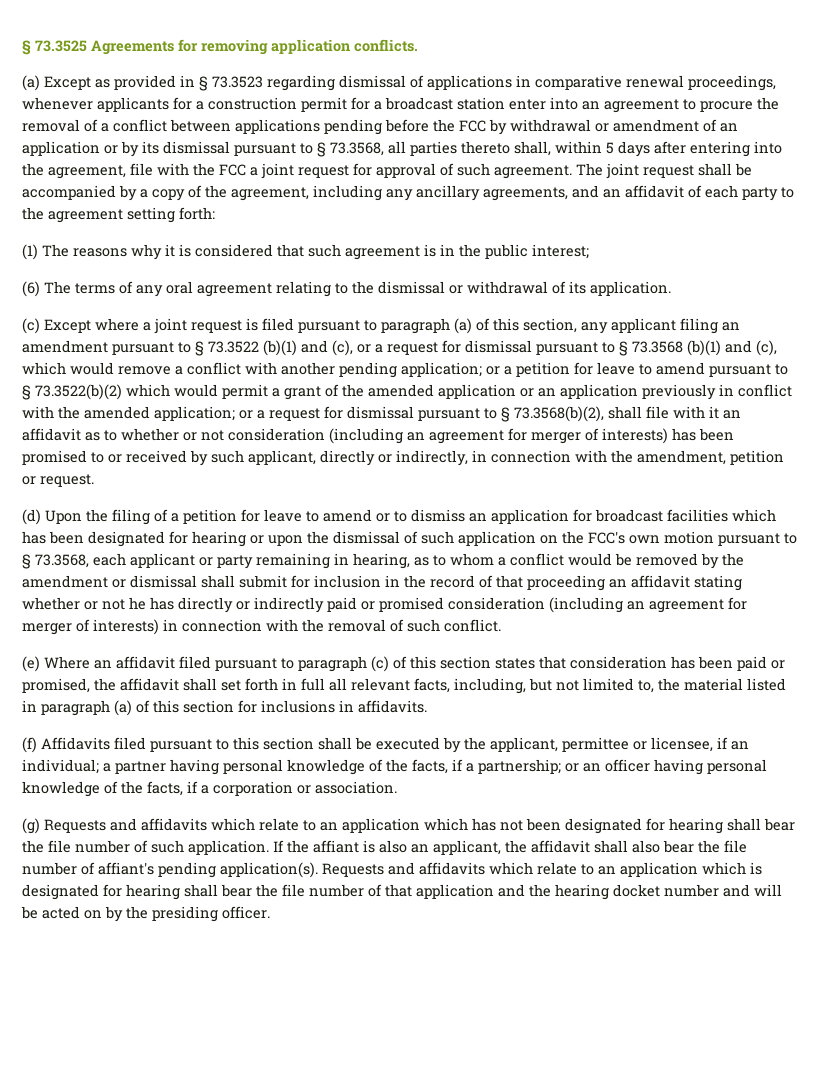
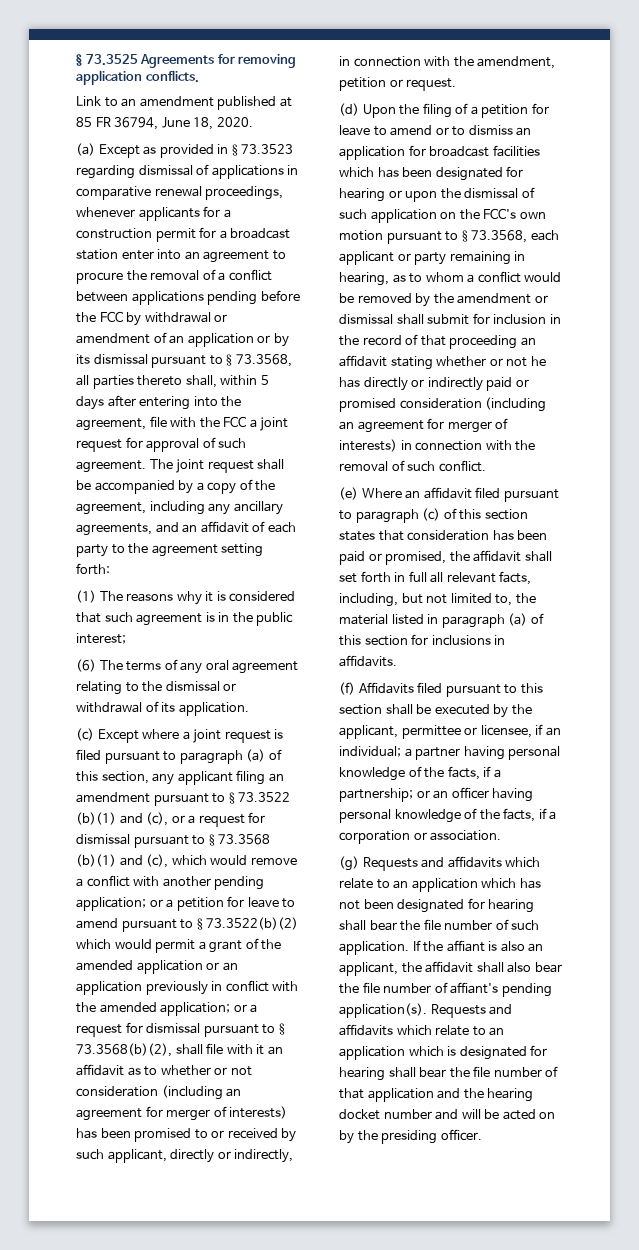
+ Link to an amendment published at 85 FR 36794, June 18, 2020.

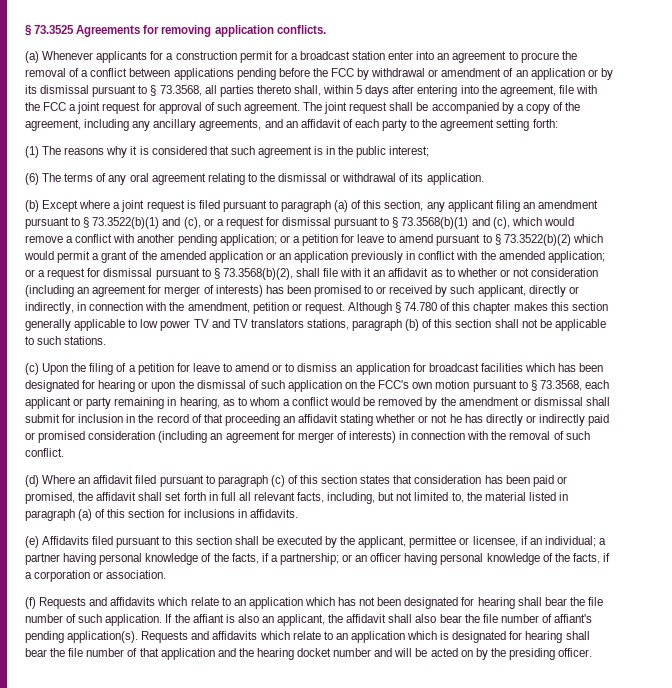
- Link to an amendment published at 85 FR 36794, June 18, 2020.
- (a) Except as provided in § 73.3523 regarding dismissal of applications in comparative renewal proceedings, whenever applicants for a construction permit for a broadcast station enter into an agreement to procure the removal of a conflict between applications pending before the FCC by withdrawal or amendment of an application or by its dismissal pursuant to § 73.3568, all parties thereto shall, within 5 days after entering into the agreement, file with the FCC a joint request for approval of such agreement.
+ (a) Whenever applicants for a construction permit for a broadcast station enter into an agreement to procure the removal of a conflict between applications pending before the FCC by withdrawal or amendment of an application or by its dismissal pursuant to § 73.3568, all parties thereto shall, within 5 days after entering into the agreement, file with the FCC a joint request for approval of such agreement.
- (c) Except where a joint request is filed pursuant to paragraph (a) of this section, any applicant filing an amendment pursuant to § 73.3522 (b)(1) and (c), or a request for dismissal pursuant to § 73.3568 (b)(1) and (c), which would remove a conflict with another pending application;
+ (b) Except where a joint request is filed pursuant to paragraph (a) of this section, any applicant filing an amendment pursuant to § 73.3522(b)(1) and (c), or a request for dismissal pursuant to § 73.3568(b)(1) and (c), which would remove a conflict with another pending application;
- or a request for dismissal pursuant to § 73.3568(b)(2), shall file with it an affidavit as to whether or not consideration (including an agreement for merger of interests) has been promised to or received by such applicant, directly or indirectly, in connection with the amendment, petition or request.
- (d) Upon the filing of a petition for leave to amend or to dismiss an application for broadcast facilities which has been designated for hearing or upon the dismissal of such application on the FCC's own motion pursuant to § 73.3568, each applicant or party remaining in hearing, as to whom a conflict would be removed by the amendment or dismissal shall submit for inclusion in the record of that proceeding an affidavit stating whether or not he has directly or indirectly paid or promised consideration (including an agreement for merger of interests) in connection with the removal of such conflict.
+ or a request for dismissal pursuant to § 73.3568(b)(2), shall file with it an affidavit as to whether or not consideration (including an agreement for merger of interests) has been promised to or received by such applicant, directly or indirectly, in connection with the amendment, petition or request. Although § 74.780 of this chapter makes this section generally applicable to low power TV and TV translators stations, paragraph (b) of this section shall not be applicable to such stations.
+ (c) Upon the filing of a petition for leave to amend or to dismiss an application for broadcast facilities which has been designated for hearing or upon the dismissal of such application on the FCC's own motion pursuant to § 73.3568, each applicant or party remaining in hearing, as to whom a conflict would be removed by the amendment or dismissal shall submit for inclusion in the record of that proceeding an affidavit stating whether or not he has directly or indirectly paid or promised consideration (including an agreement for merger of interests) in connection with the removal of such conflict.
- (e) Where an affidavit filed pursuant to paragraph (c) of this section states that consideration has been paid or promised, the affidavit shall set forth in full all relevant facts, including, but not limited to, the material listed in paragraph (a) of this section for inclusions in affidavits.
+ (d) Where an affidavit filed pursuant to paragraph (c) of this section states that consideration has been paid or promised, the affidavit shall set forth in full all relevant facts, including, but not limited to, the material listed in paragraph (a) of this section for inclusions in affidavits.
- (f) Affidavits filed pursuant to this section shall be executed by the applicant, permittee or licensee, if an individual; a partner having personal knowledge of the facts, if a partnership; or an officer having personal knowledge of the facts, if a corporation or association.
+ (e) Affidavits filed pursuant to this section shall be executed by the applicant, permittee or licensee, if an individual; a partner having personal knowledge of the facts, if a partnership; or an officer having personal knowledge of the facts, if a corporation or association.
- (g) Requests and affidavits which relate to an application which has not been designated for hearing shall bear the file number of such application.
+ (f) Requests and affidavits which relate to an application which has not been designated for hearing shall bear the file number of such application.

